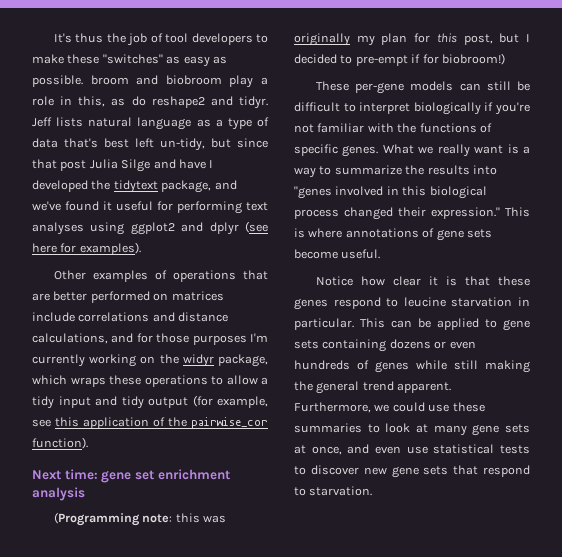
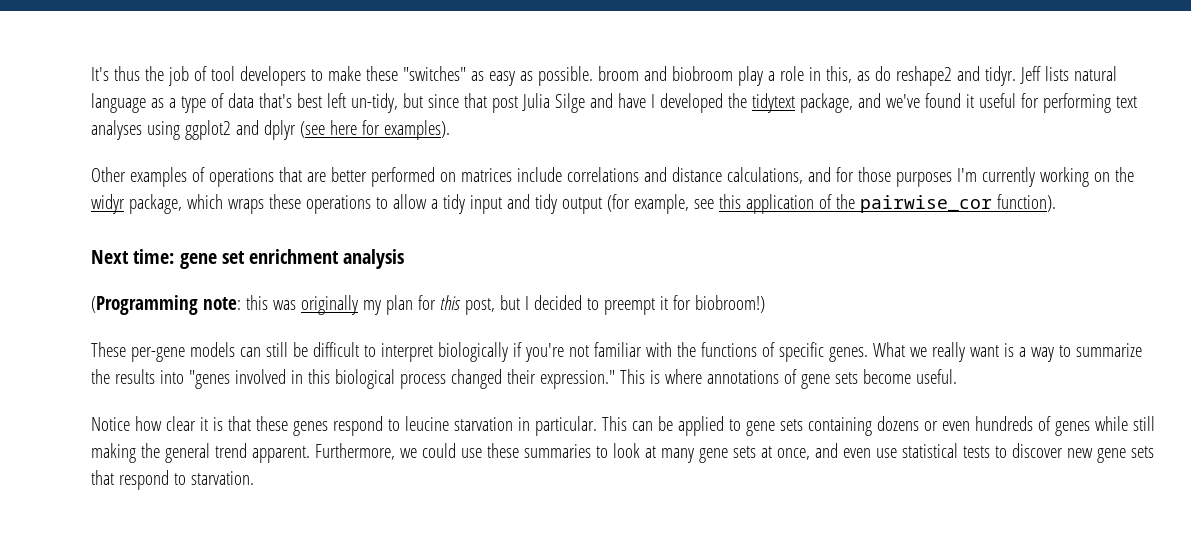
- (Programming note: this was originally my plan for this post, but I decided to pre-empt if for biobroom!)
+ (Programming note: this was originally my plan for this post, but I decided to preempt it for biobroom!)

